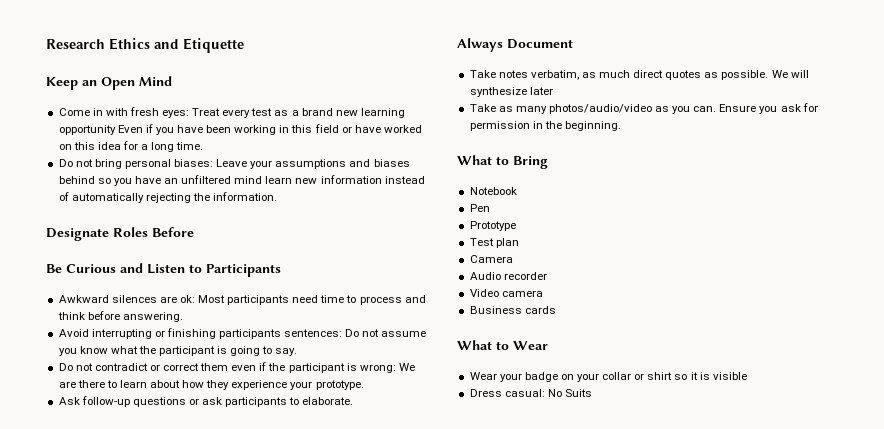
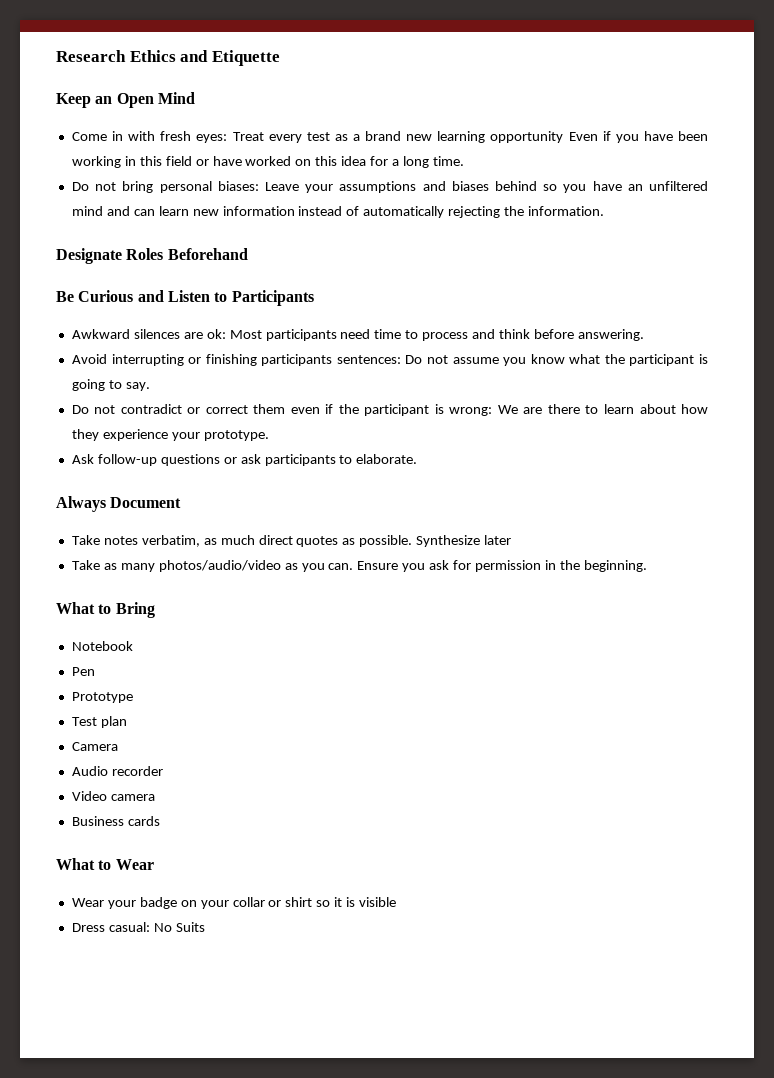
- Do not bring personal biases: Leave your assumptions and biases behind so you have an unfiltered mind learn new information instead of automatically rejecting the information.
+ Do not bring personal biases: Leave your assumptions and biases behind so you have an unfiltered mind and can learn new information instead of automatically rejecting the information.
- Designate Roles Before
+ Designate Roles Beforehand
- We will synthesize later
+ Synthesize later

